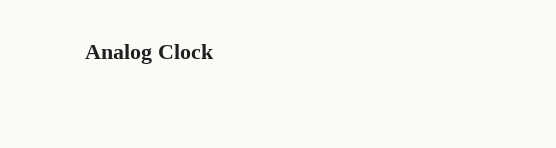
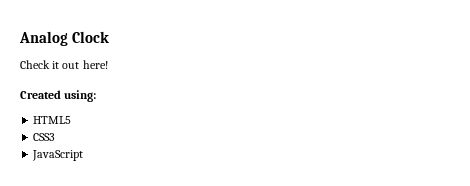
+ Check it out here!
+ Created using:
+ HTML5
+ CSS3
+ JavaScript

